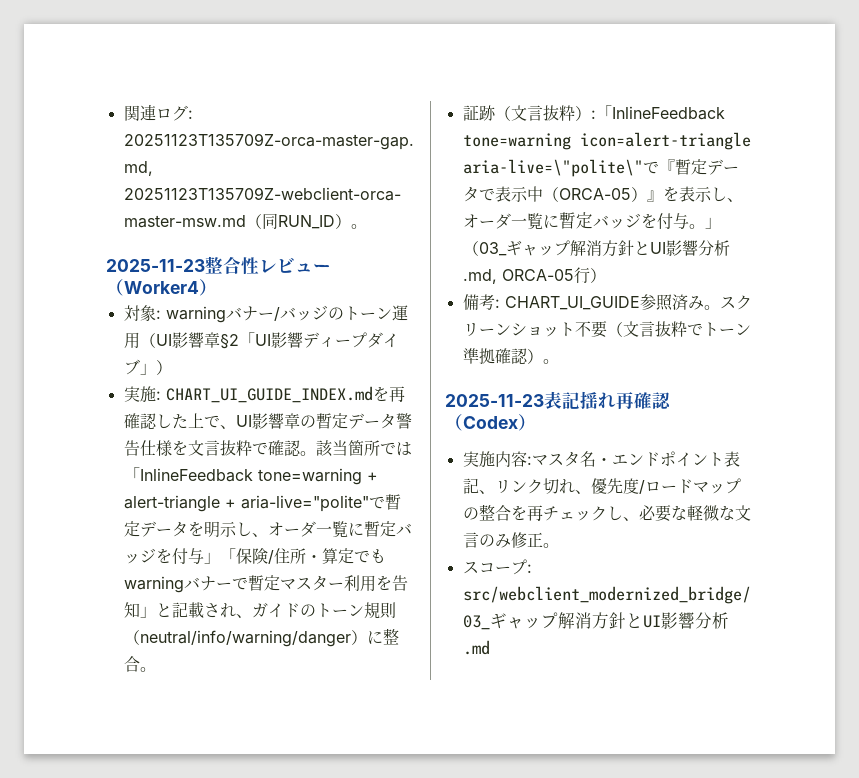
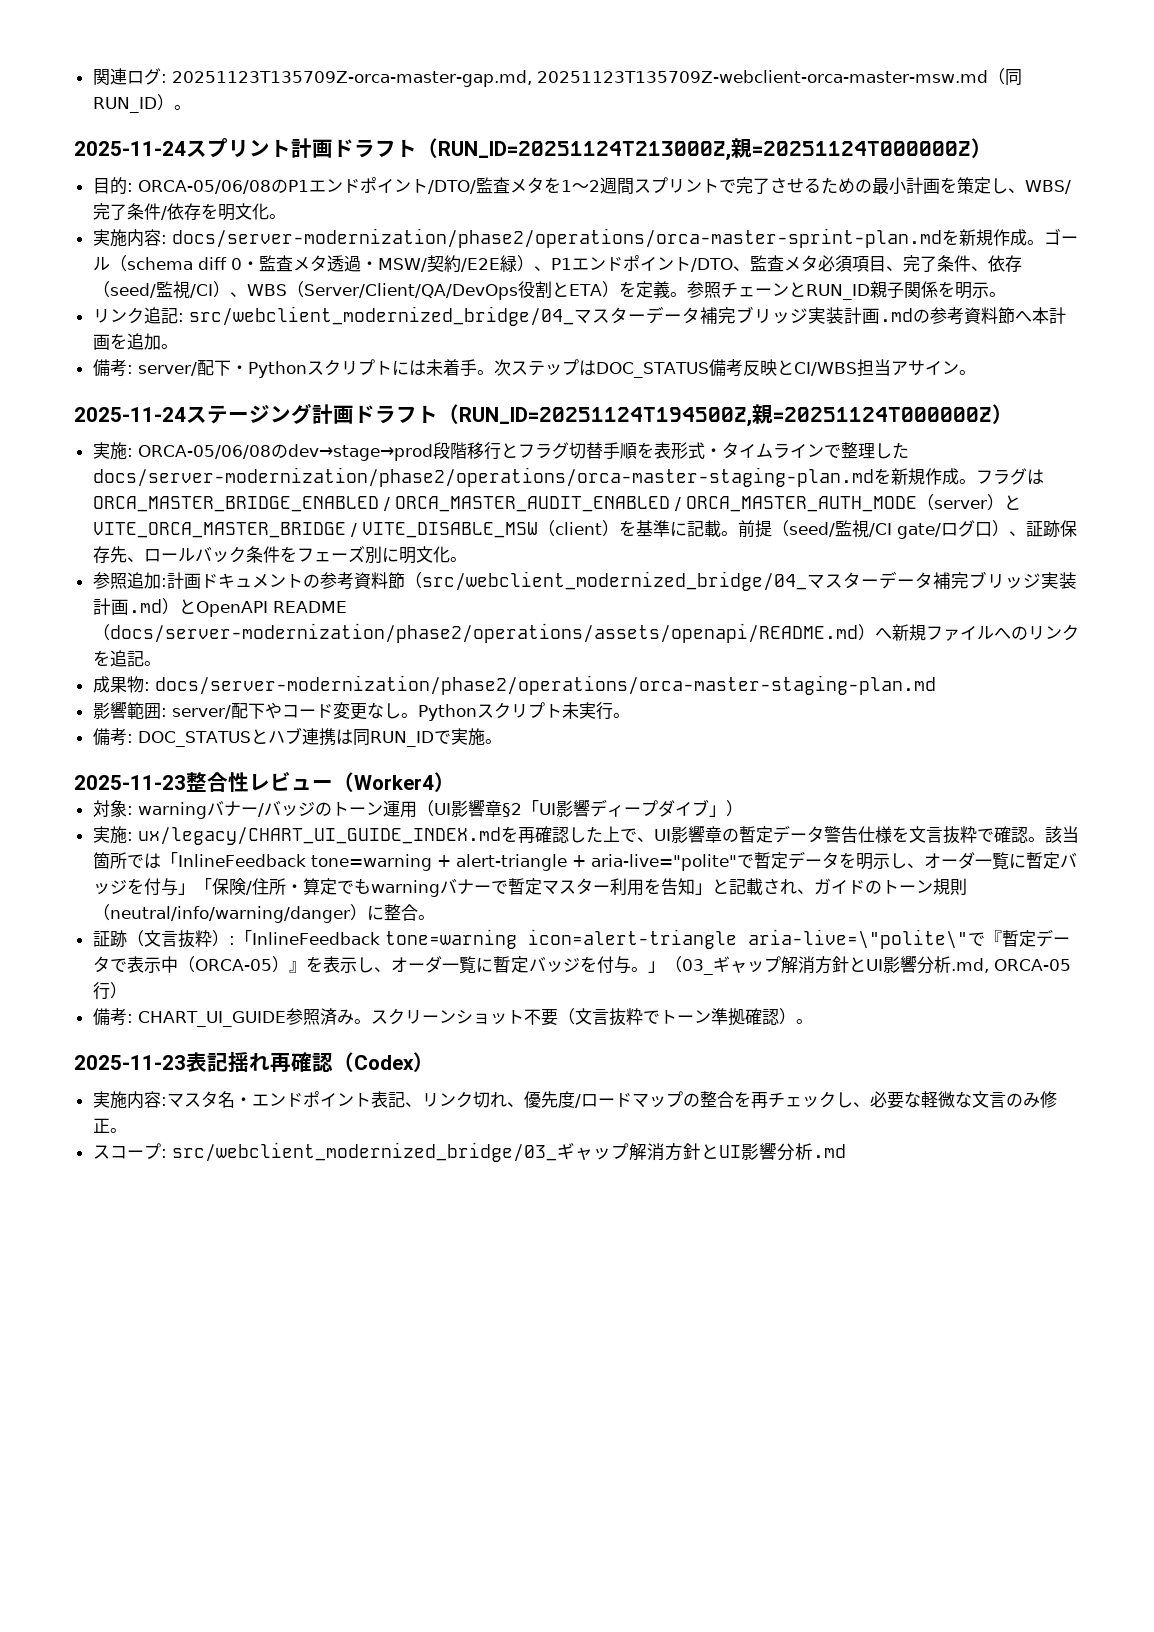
+ 2025-11-24スプリント計画ドラフト（RUN_ID=20251124T213000Z,親=20251124T000000Z）
+ 目的: ORCA-05/06/08のP1エンドポイント/DTO/監査メタを1〜2週間スプリントで完了させるための最小計画を策定し、WBS/完了条件/依存を明文化。
+ 実施内容: docs/server-modernization/phase2/operations/orca-master-sprint-plan.mdを新規作成。ゴール（schema diff 0・監査メタ透過・MSW/契約/E2E緑）、P1エンドポイント/DTO、監査メタ必須項目、完了条件、依存（seed/監視/CI）、WBS（Server/Client/QA/DevOps役割とETA）を定義。参照チェーンとRUN_ID親子関係を明示。
+ リンク追記: src/webclient_modernized_bridge/04_マスターデータ補完ブリッジ実装計画.mdの参考資料節へ本計画を追加。
+ 備考: server/配下・Pythonスクリプトには未着手。次ステップはDOC_STATUS備考反映とCI/WBS担当アサイン。
+ 2025-11-24ステージング計画ドラフト（RUN_ID=20251124T194500Z,親=20251124T000000Z）
+ 実施: ORCA-05/06/08のdev→stage→prod段階移行とフラグ切替手順を表形式・タイムラインで整理したdocs/server-modernization/phase2/operations/orca-master-staging-plan.mdを新規作成。フラグはORCA_MASTER_BRIDGE_ENABLED / ORCA_MASTER_AUDIT_ENABLED / ORCA_MASTER_AUTH_MODE（server）とVITE_ORCA_MASTER_BRIDGE / VITE_DISABLE_MSW（client）を基準に記載。前提（seed/監視/CI gate/ログ口）、証跡保存先、ロールバック条件をフェーズ別に明文化。
+ 参照追加:計画ドキュメントの参考資料節（src/webclient_modernized_bridge/04_マスターデータ補完ブリッジ実装計画.md）とOpenAPI README（docs/server-modernization/phase2/operations/assets/openapi/README.md）へ新規ファイルへのリンクを追記。
+ 成果物: docs/server-modernization/phase2/operations/orca-master-staging-plan.md
+ 影響範囲: server/配下やコード変更なし。Pythonスクリプト未実行。
+ 備考: DOC_STATUSとハブ連携は同RUN_IDで実施。
- 実施: CHART_UI_GUIDE_INDEX.mdを再確認した上で、UI影響章の暫定データ警告仕様を文言抜粋で確認。
+ 実施: ux/legacy/CHART_UI_GUIDE_INDEX.mdを再確認した上で、UI影響章の暫定データ警告仕様を文言抜粋で確認。

